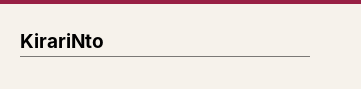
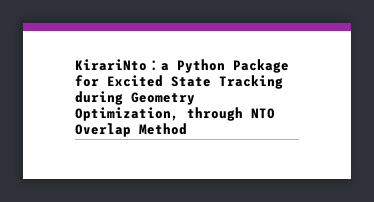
- KirariNto
+ KirariNto：a Python Package for Excited State Tracking during Geometry Optimization, through NTO Overlap Method

